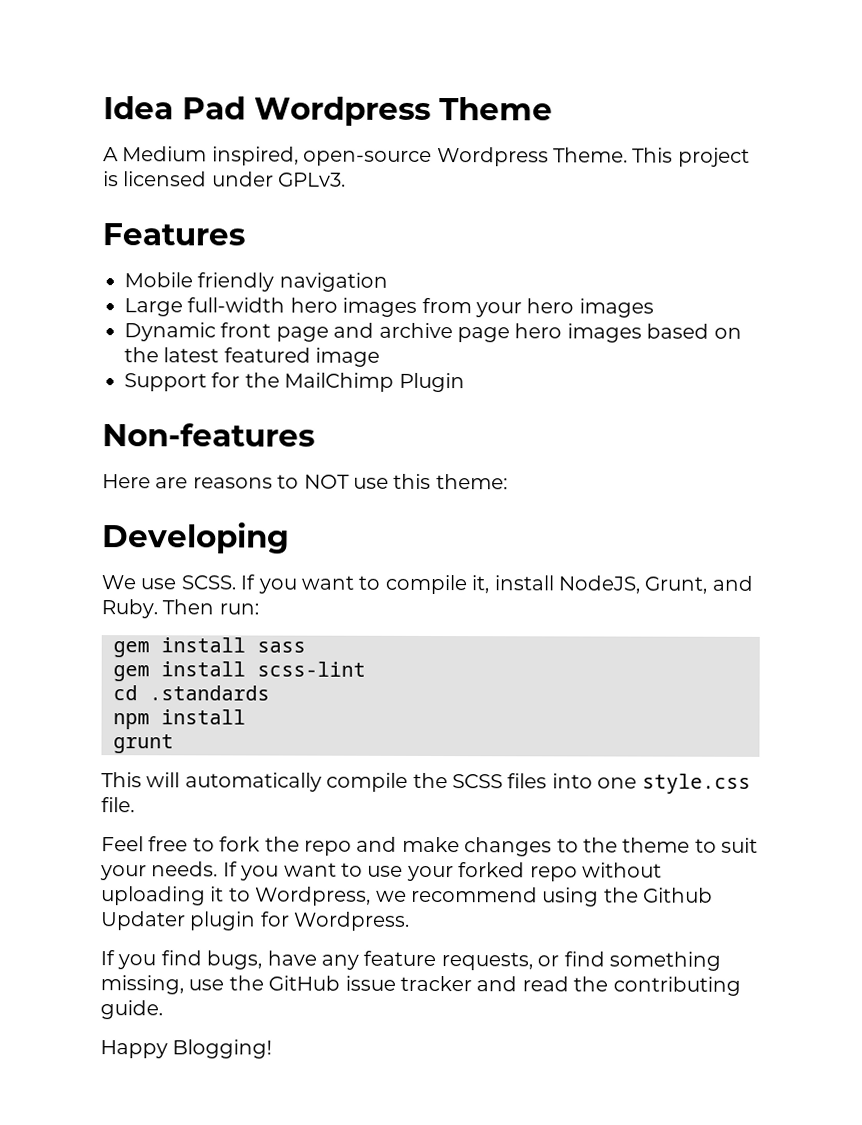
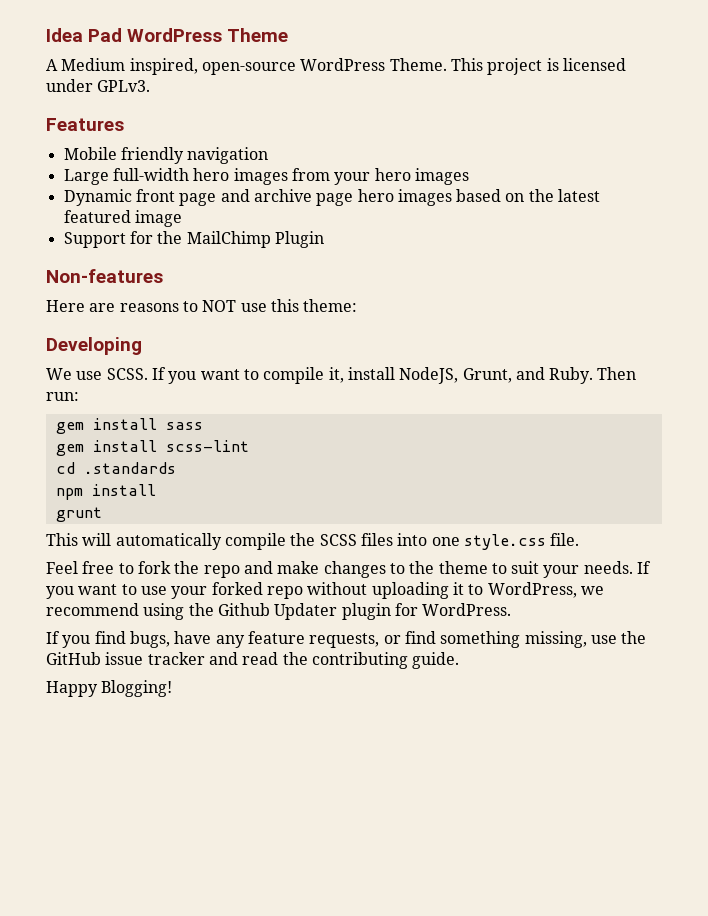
- Idea Pad Wordpress Theme
+ Idea Pad WordPress Theme
- A Medium inspired, open-source Wordpress Theme.
+ A Medium inspired, open-source WordPress Theme.
- If you want to use your forked repo without uploading it to Wordpress, we recommend using the Github Updater plugin for Wordpress.
+ If you want to use your forked repo without uploading it to WordPress, we recommend using the Github Updater plugin for WordPress.

